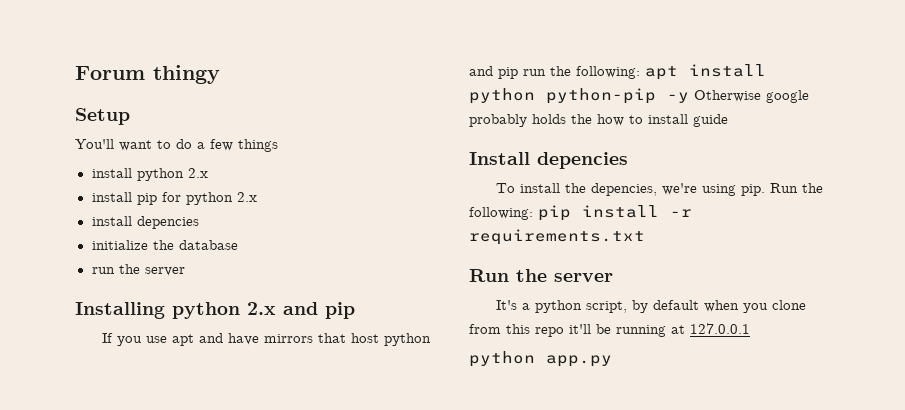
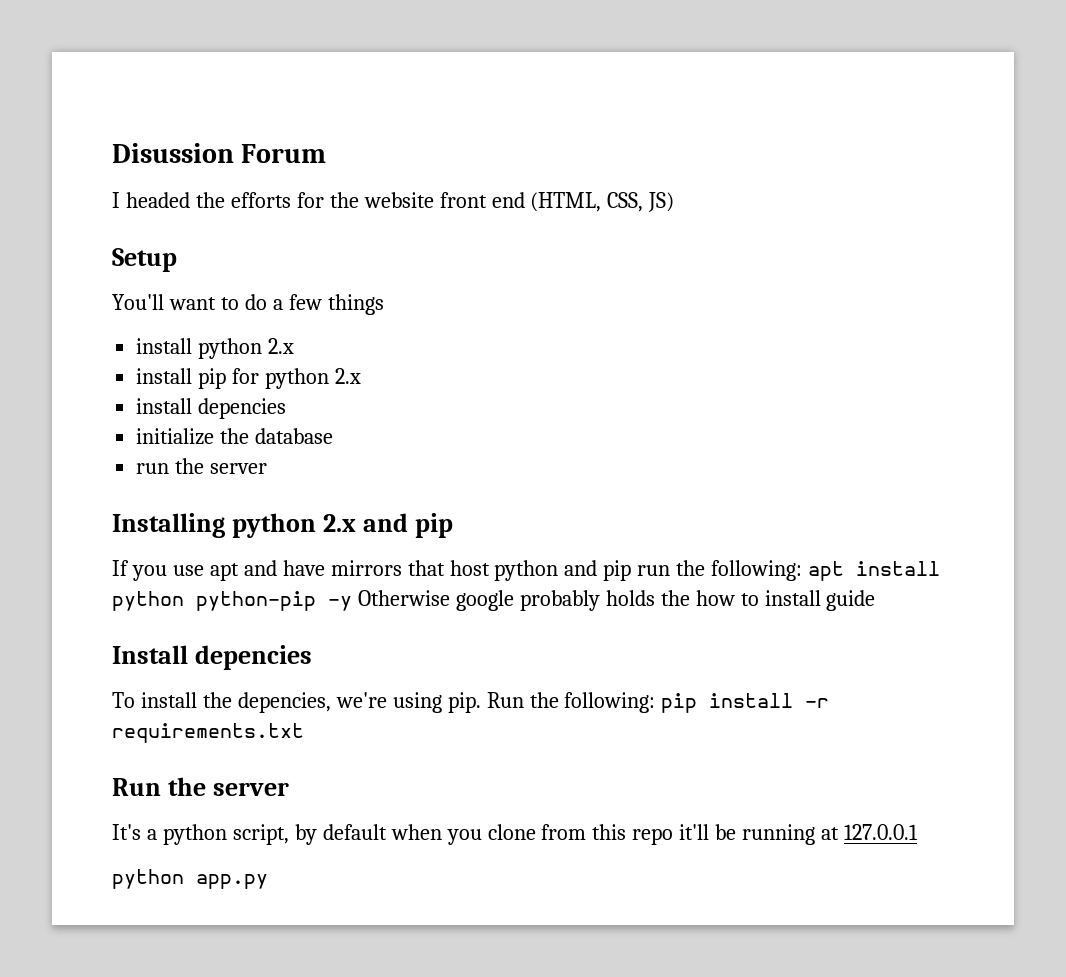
- Forum thingy
+ Disussion Forum
+ I headed the efforts for the website front end (HTML, CSS, JS)

